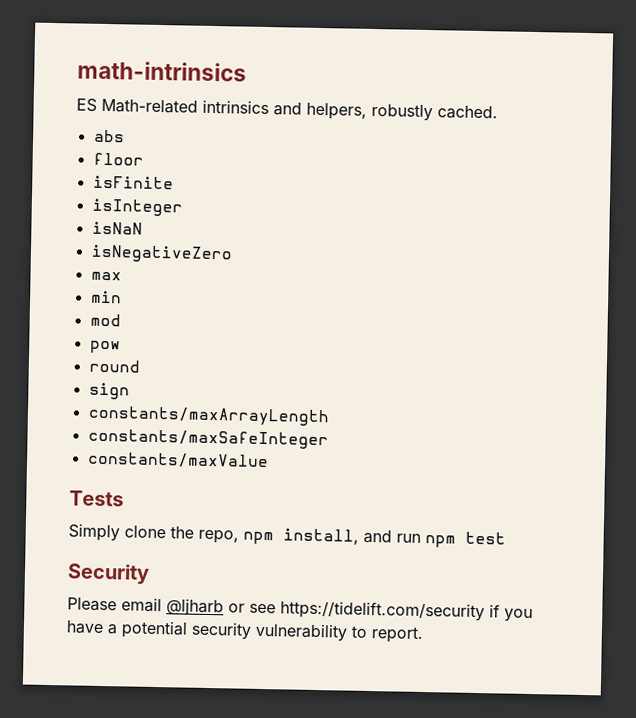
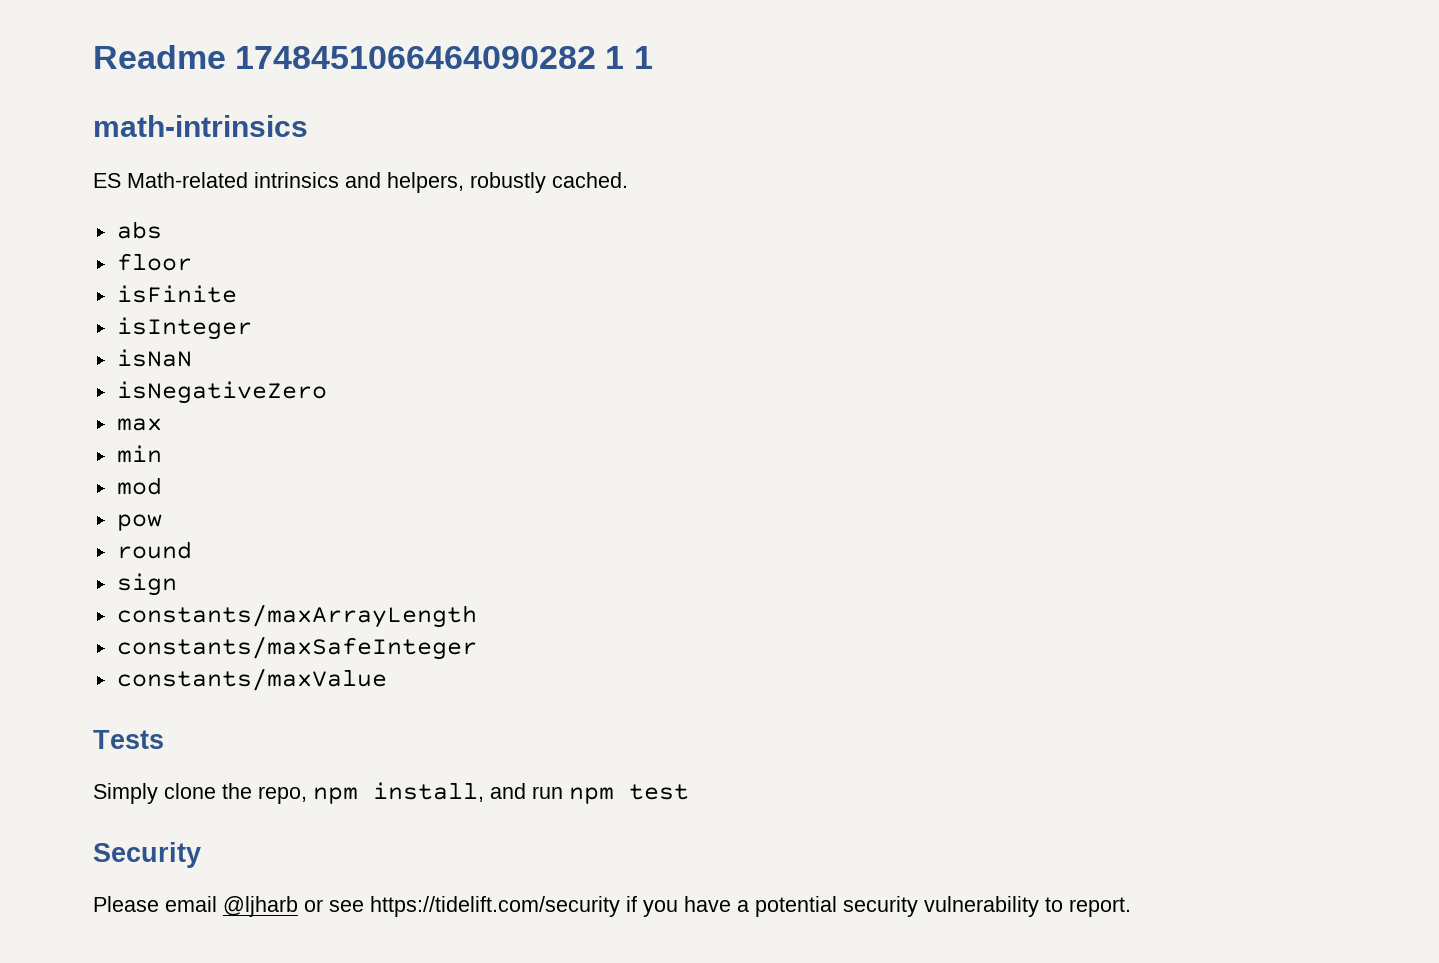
+ Readme 1748451066464090282 1 1

